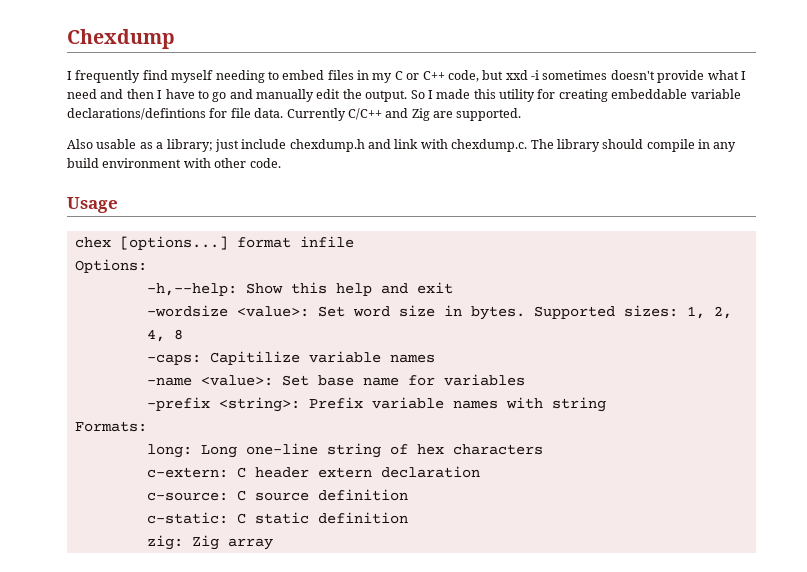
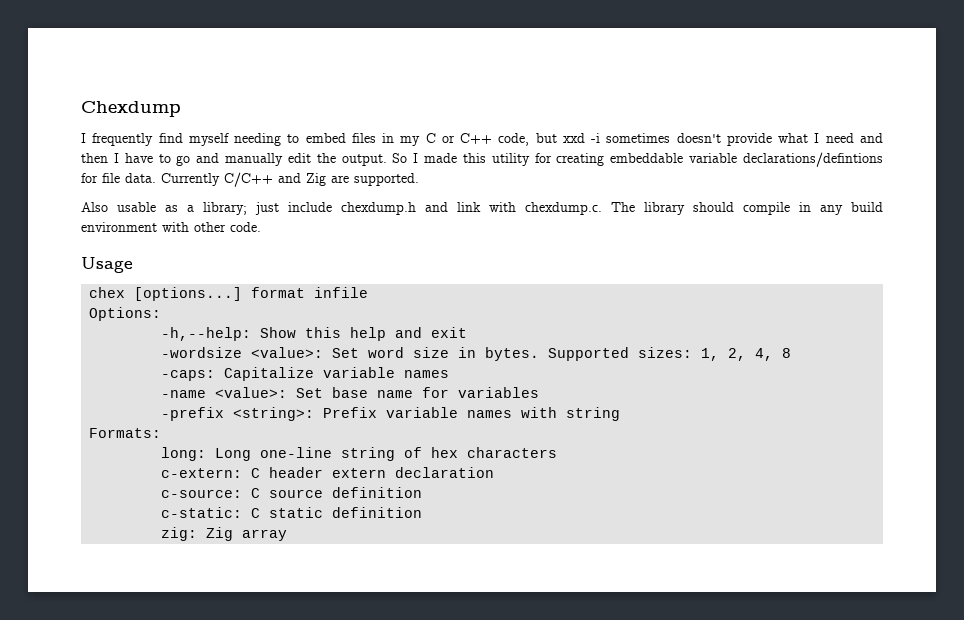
- -caps: Capitilize variable names
+ -caps: Capitalize variable names

